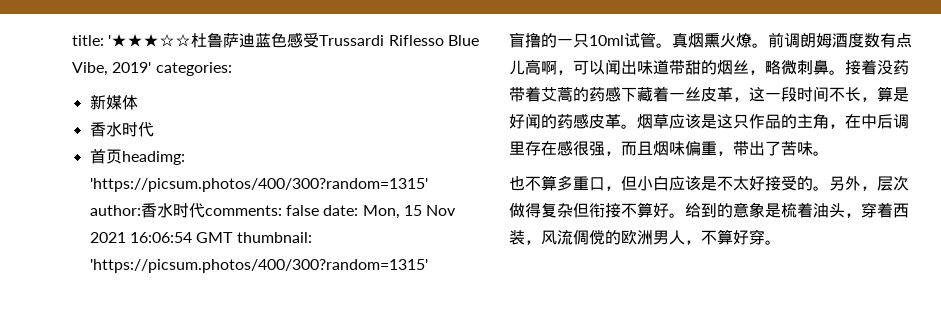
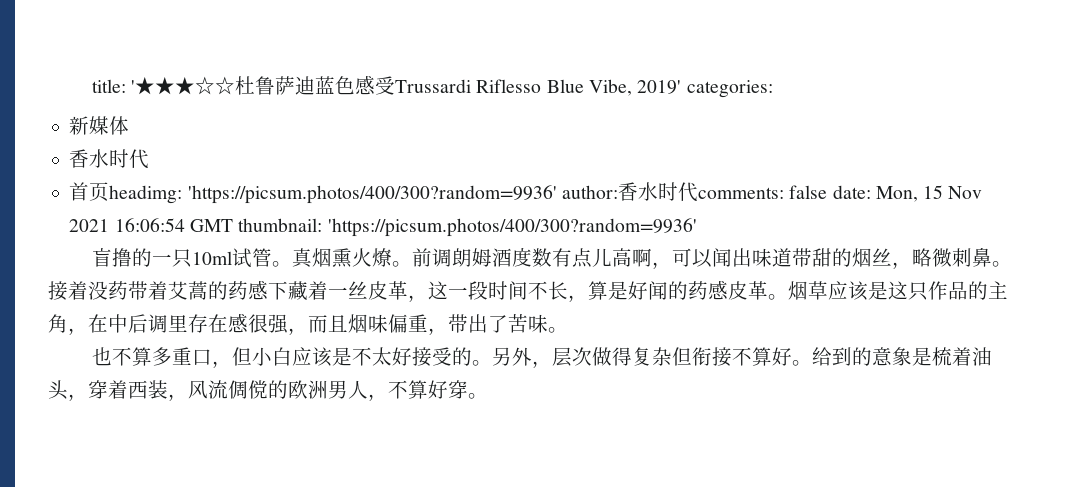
- 首页headimg: 'https://picsum.photos/400/300?random=1315' author:香水时代comments: false date: Mon, 15 Nov 2021 16:06:54 GMT thumbnail: 'https://picsum.photos/400/300?random=1315'
+ 首页headimg: 'https://picsum.photos/400/300?random=9936' author:香水时代comments: false date: Mon, 15 Nov 2021 16:06:54 GMT thumbnail: 'https://picsum.photos/400/300?random=9936'

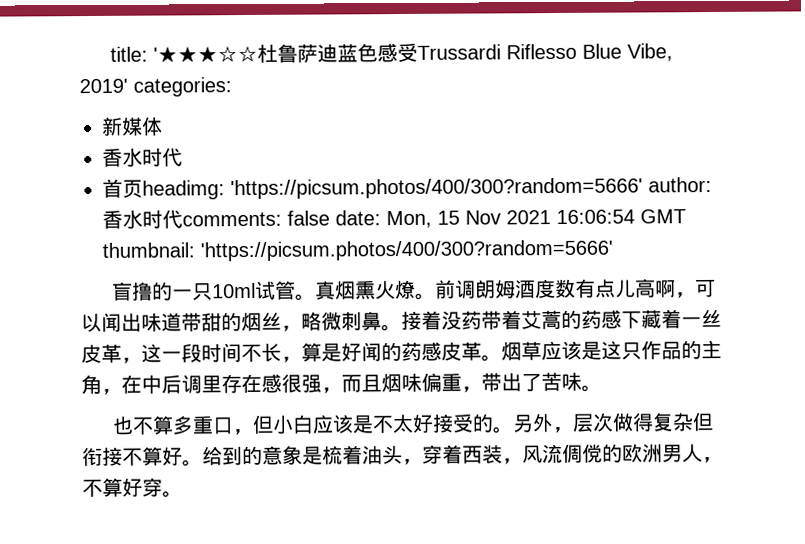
- 首页headimg: 'https://picsum.photos/400/300?random=9936' author:香水时代comments: false date: Mon, 15 Nov 2021 16:06:54 GMT thumbnail: 'https://picsum.photos/400/300?random=9936'
+ 首页headimg: 'https://picsum.photos/400/300?random=5666' author:香水时代comments: false date: Mon, 15 Nov 2021 16:06:54 GMT thumbnail: 'https://picsum.photos/400/300?random=5666'

